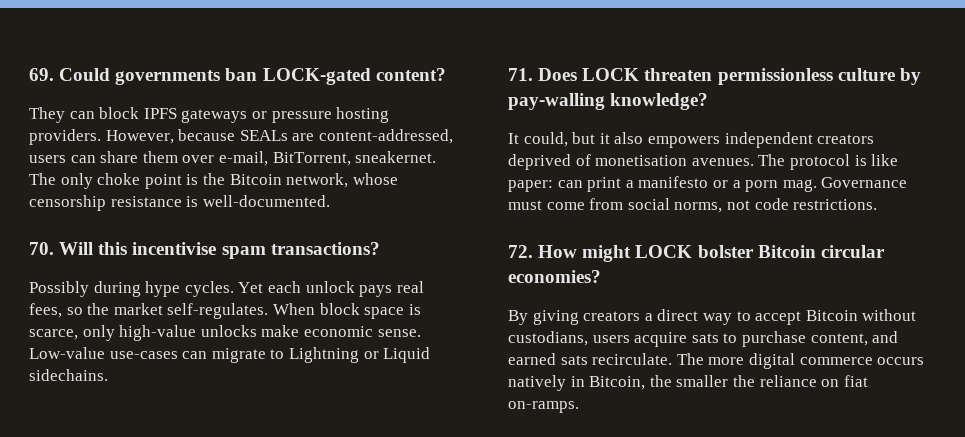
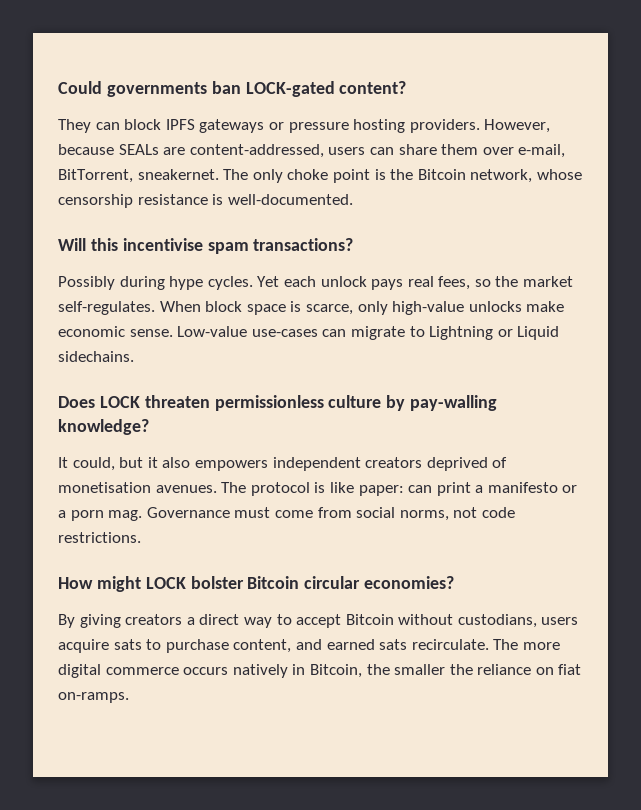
- 69. Could governments ban LOCK-gated content?
+ Could governments ban LOCK-gated content?
- 70. Will this incentivise spam transactions?
+ Will this incentivise spam transactions?
- 71. Does LOCK threaten permissionless culture by pay-walling knowledge?
+ Does LOCK threaten permissionless culture by pay-walling knowledge?
- 72. How might LOCK bolster Bitcoin circular economies?
+ How might LOCK bolster Bitcoin circular economies?

